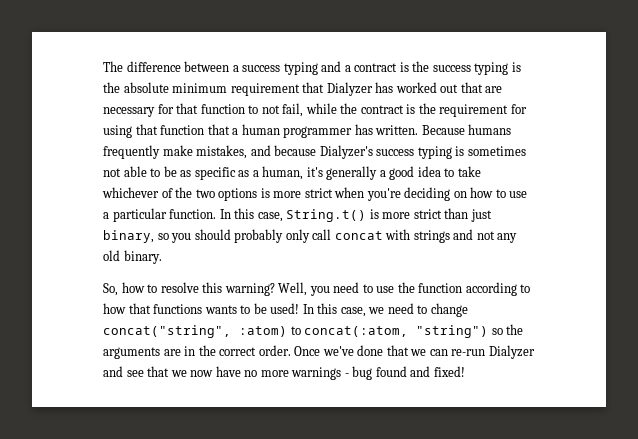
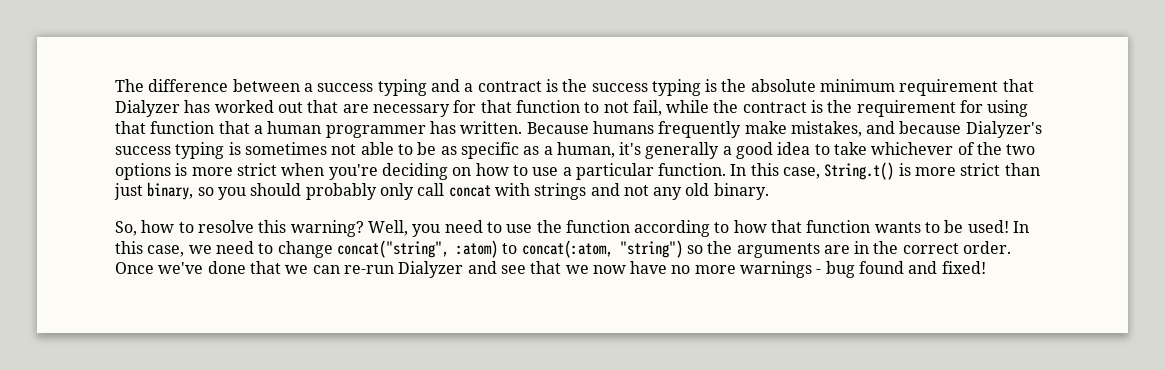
- Well, you need to use the function according to how that functions wants to be used!
+ Well, you need to use the function according to how that function wants to be used!

